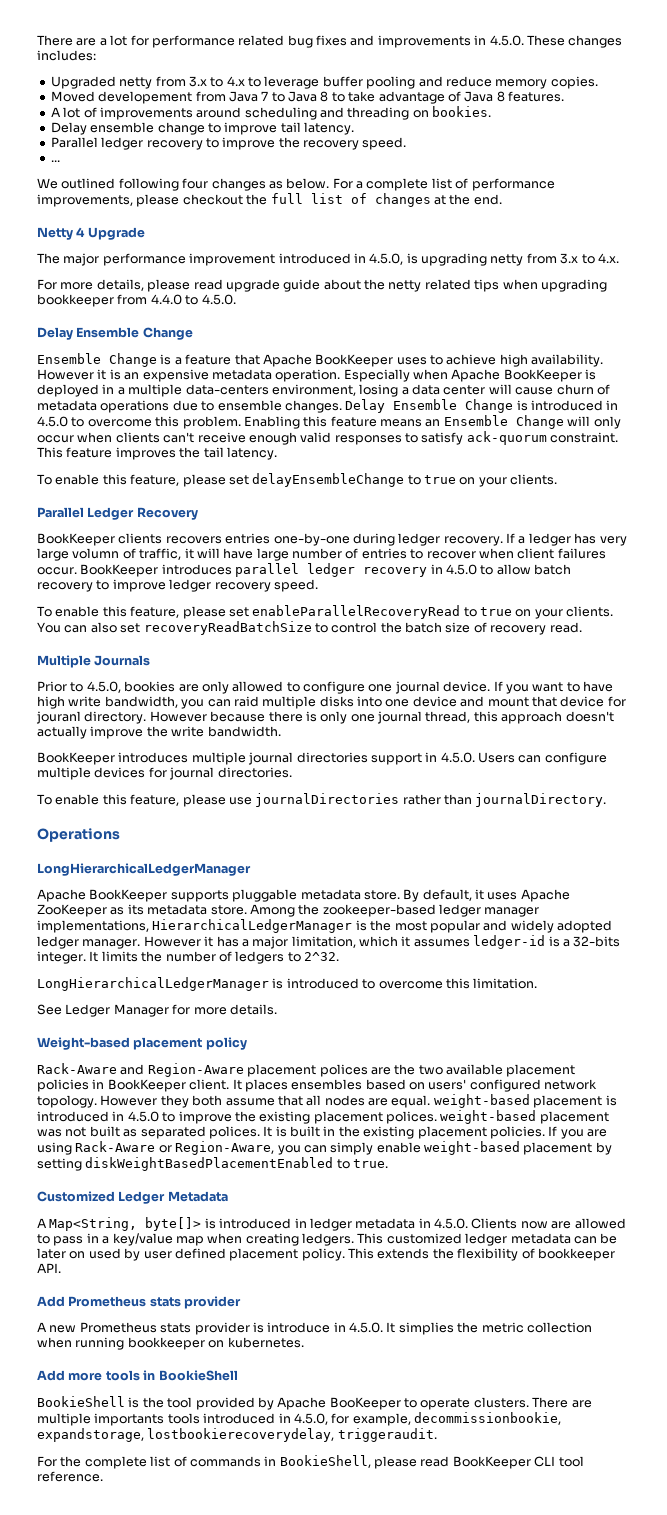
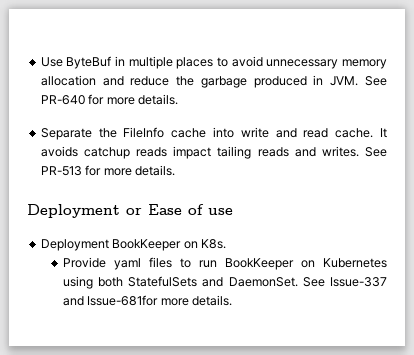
- There are a lot for performance related bug fixes and improvements in 4.5.0. These changes includes:
- Upgraded netty from 3.x to 4.x to leverage buffer pooling and reduce memory copies.
- Moved developement from Java 7 to Java 8 to take advantage of Java 8 features.
- A lot of improvements around scheduling and threading on bookies.
- Delay ensemble change to improve tail latency.
- Parallel ledger recovery to improve the recovery speed.
- ...
- We outlined following four changes as below. For a complete list of performance improvements, please checkout the full list of changes at the end.
- Netty 4 Upgrade
- The major performance improvement introduced in 4.5.0, is upgrading netty from 3.x to 4.x.
- For more details, please read upgrade guide about the netty related tips when upgrading bookkeeper from 4.4.0 to 4.5.0.
- Delay Ensemble Change
- Ensemble Change is a feature that Apache BookKeeper uses to achieve high availability. However it is an expensive metadata operation. Especially when Apache BookKeeper is deployed in a multiple data-centers environment, losing a data center will cause churn of metadata operations due to ensemble changes. Delay Ensemble Change is introduced in 4.5.0 to overcome this problem. Enabling this feature means an Ensemble Change will only occur when clients can't receive enough valid responses to satisfy ack-quorum constraint. This feature improves the tail latency.
- To enable this feature, please set delayEnsembleChange to true on your clients.
- Parallel Ledger Recovery
- BookKeeper clients recovers entries one-by-one during ledger recovery. If a ledger has very large volumn of traffic, it will have large number of entries to recover when client failures occur. BookKeeper introduces parallel ledger recovery in 4.5.0 to allow batch recovery to improve ledger recovery speed.
- To enable this feature, please set enableParallelRecoveryRead to true on your clients. You can also set recoveryReadBatchSize to control the batch size of recovery read.
- Multiple Journals
- Prior to 4.5.0, bookies are only allowed to configure one journal device. If you want to have high write bandwidth, you can raid multiple disks into one device and mount that device for jouranl directory. However because there is only one journal thread, this approach doesn't actually improve the write bandwidth.
- BookKeeper introduces multiple journal directories support in 4.5.0. Users can configure multiple devices for journal directories.
- To enable this feature, please use journalDirectories rather than journalDirectory.
- Operations
- LongHierarchicalLedgerManager
- Apache BookKeeper supports pluggable metadata store. By default, it uses Apache ZooKeeper as its metadata store. Among the zookeeper-based ledger manager implementations, HierarchicalLedgerManager is the most popular and widely adopted ledger manager. However it has a major limitation, which it assumes ledger-id is a 32-bits integer. It limits the number of ledgers to 2^32.
- LongHierarchicalLedgerManager is introduced to overcome this limitation.
- See Ledger Manager for more details.
- Weight-based placement policy
- Rack-Aware and Region-Aware placement polices are the two available placement policies in BookKeeper client. It places ensembles based on users' configured network topology. However they both assume that all nodes are equal. weight-based placement is introduced in 4.5.0 to improve the existing placement polices. weight-based placement was not built as separated polices. It is built in the existing placement policies. If you are using Rack-Aware or Region-Aware, you can simply enable weight-based placement by setting diskWeightBasedPlacementEnabled to true.
- Customized Ledger Metadata
- A Map<String, byte[]> is introduced in ledger metadata in 4.5.0. Clients now are allowed to pass in a key/value map when creating ledgers. This customized ledger metadata can be later on used by user defined placement policy. This extends the flexibility of bookkeeper API.
- Add Prometheus stats provider
- A new Prometheus stats provider is introduce in 4.5.0. It simplies the metric collection when running bookkeeper on kubernetes.
- Add more tools in BookieShell
- BookieShell is the tool provided by Apache BooKeeper to operate clusters. There are multiple importants tools introduced in 4.5.0, for example, decommissionbookie, expandstorage, lostbookierecoverydelay, triggeraudit.
- For the complete list of commands in BookieShell, please read BookKeeper CLI tool reference.
+ Use ByteBuf in multiple places to avoid unnecessary memory allocation and reduce the garbage produced in JVM. See PR-640 for more details.
+ Separate the FileInfo cache into write and read cache. It avoids catchup reads impact tailing reads and writes. See PR-513 for more details.
+ Deployment or Ease of use
+ Deployment BookKeeper on K8s.
+ Provide yaml files to run BookKeeper on Kubernetes using both StatefulSets and DaemonSet. See Issue-337 and Issue-681for more details.

